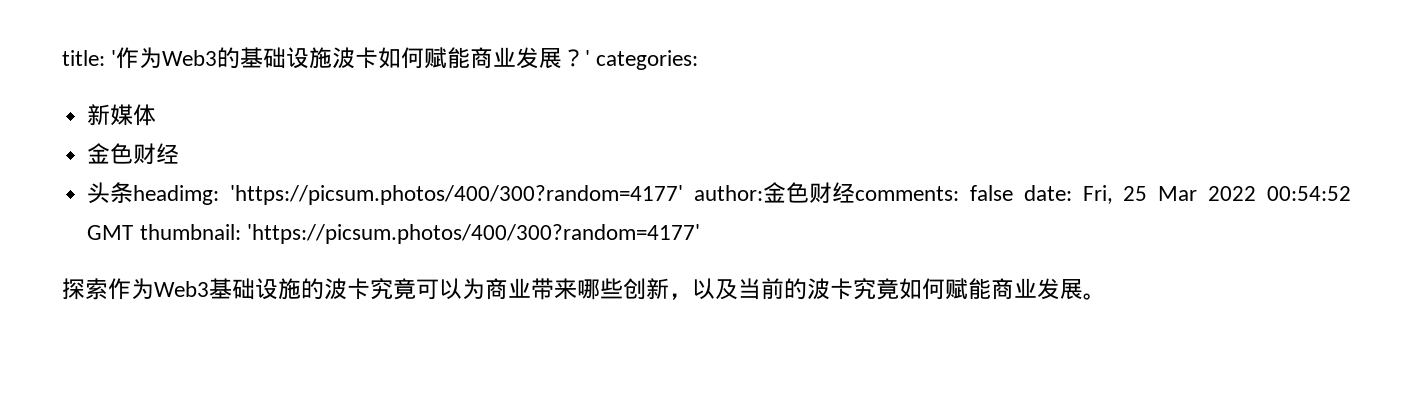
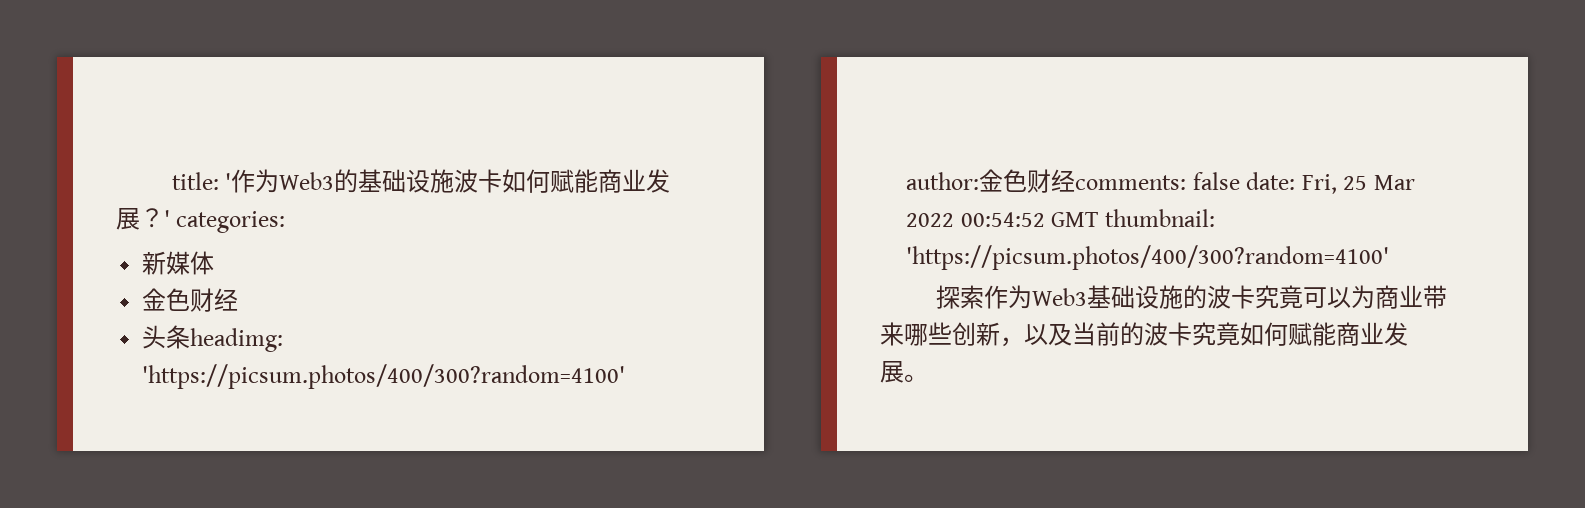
- 头条headimg: 'https://picsum.photos/400/300?random=4177' author:金色财经comments: false date: Fri, 25 Mar 2022 00:54:52 GMT thumbnail: 'https://picsum.photos/400/300?random=4177'
+ 头条headimg: 'https://picsum.photos/400/300?random=4100' author:金色财经comments: false date: Fri, 25 Mar 2022 00:54:52 GMT thumbnail: 'https://picsum.photos/400/300?random=4100'

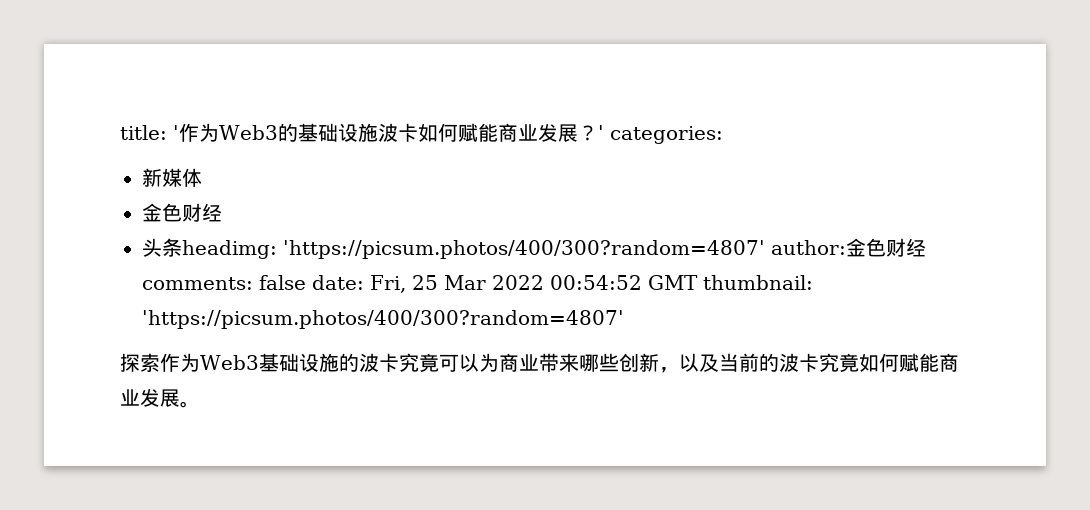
- 头条headimg: 'https://picsum.photos/400/300?random=4100' author:金色财经comments: false date: Fri, 25 Mar 2022 00:54:52 GMT thumbnail: 'https://picsum.photos/400/300?random=4100'
+ 头条headimg: 'https://picsum.photos/400/300?random=4807' author:金色财经comments: false date: Fri, 25 Mar 2022 00:54:52 GMT thumbnail: 'https://picsum.photos/400/300?random=4807'

